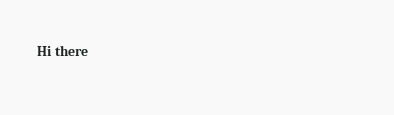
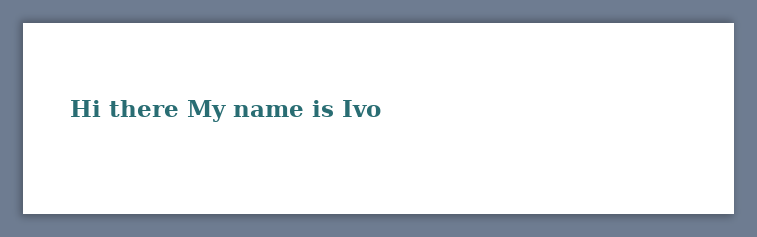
- Hi there
+ Hi there My name is Ivo

